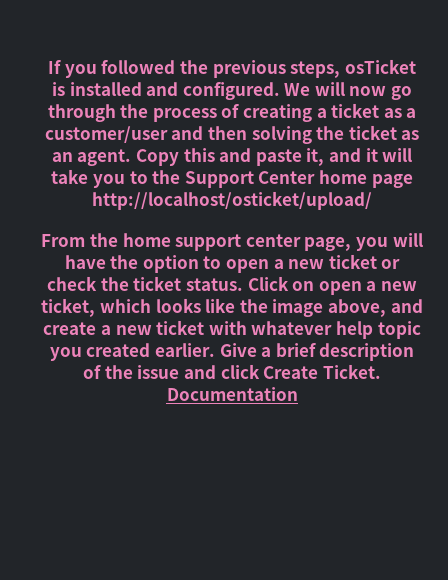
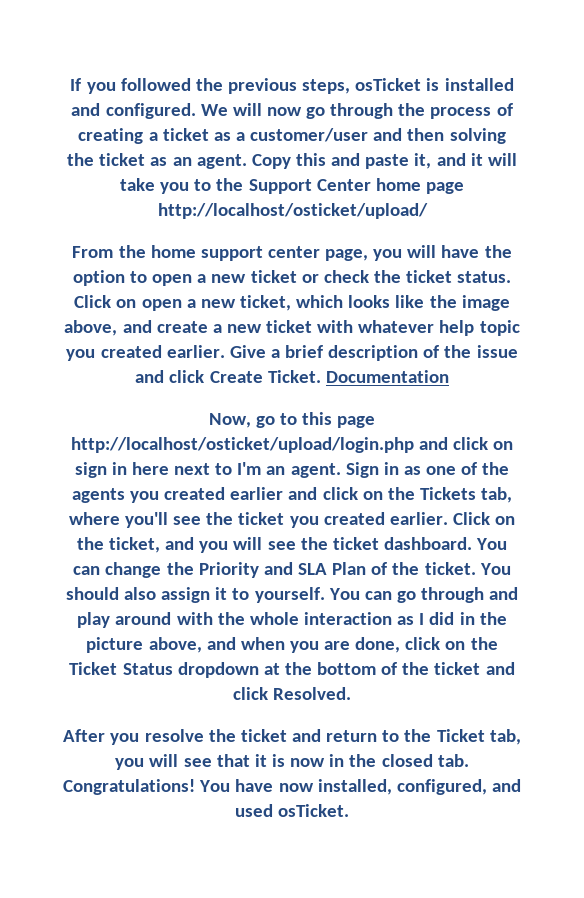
+ Now, go to this page http://localhost/osticket/upload/login.php and click on sign in here next to I'm an agent. Sign in as one of the agents you created earlier and click on the Tickets tab, where you'll see the ticket you created earlier. Click on the ticket, and you will see the ticket dashboard. You can change the Priority and SLA Plan of the ticket. You should also assign it to yourself. You can go through and play around with the whole interaction as I did in the picture above, and when you are done, click on the Ticket Status dropdown at the bottom of the ticket and click Resolved.
+ After you resolve the ticket and return to the Ticket tab, you will see that it is now in the closed tab. Congratulations! You have now installed, configured, and used osTicket.

